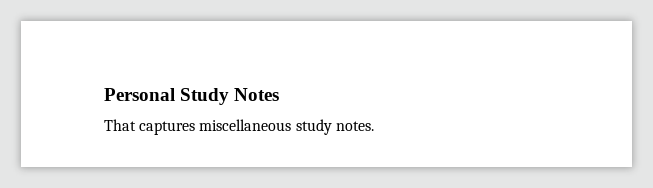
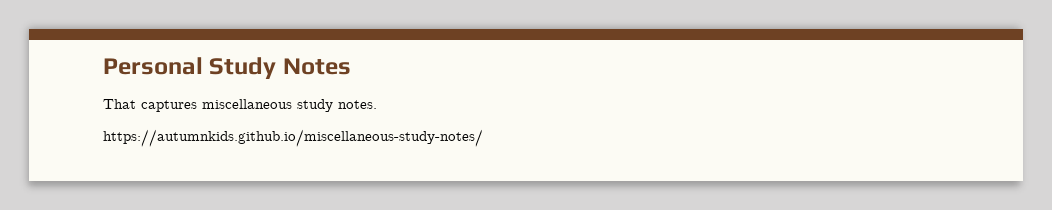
+ https://autumnkids.github.io/miscellaneous-study-notes/

